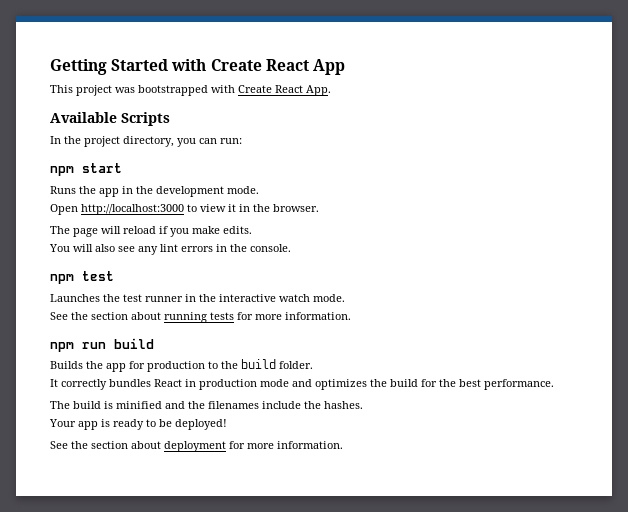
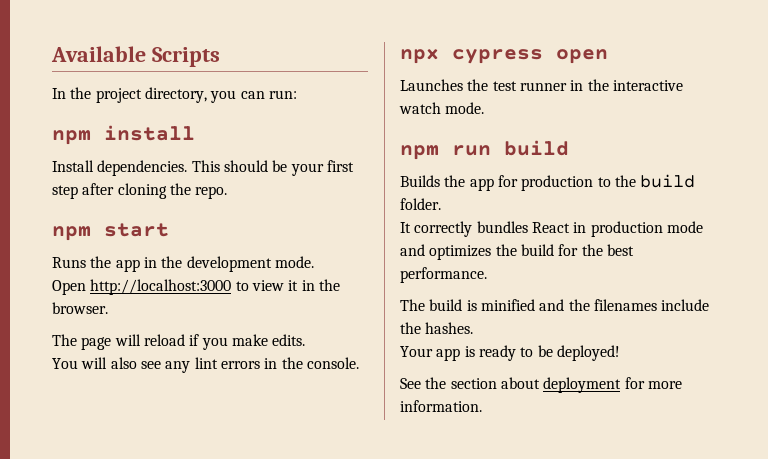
- Getting Started with Create React App
- This project was bootstrapped with Create React App.
+ npm install
+ Install dependencies. This should be your first step after cloning the repo.
- npm test
+ npx cypress open
- See the section about running tests for more information.

